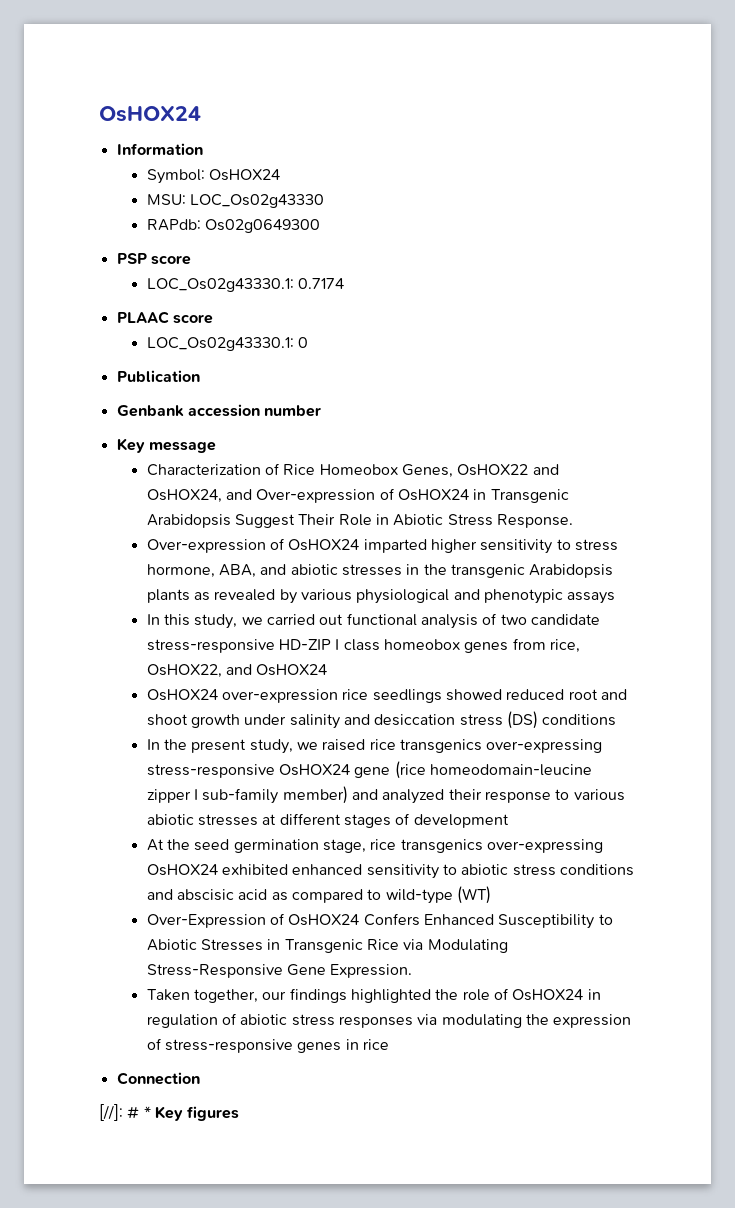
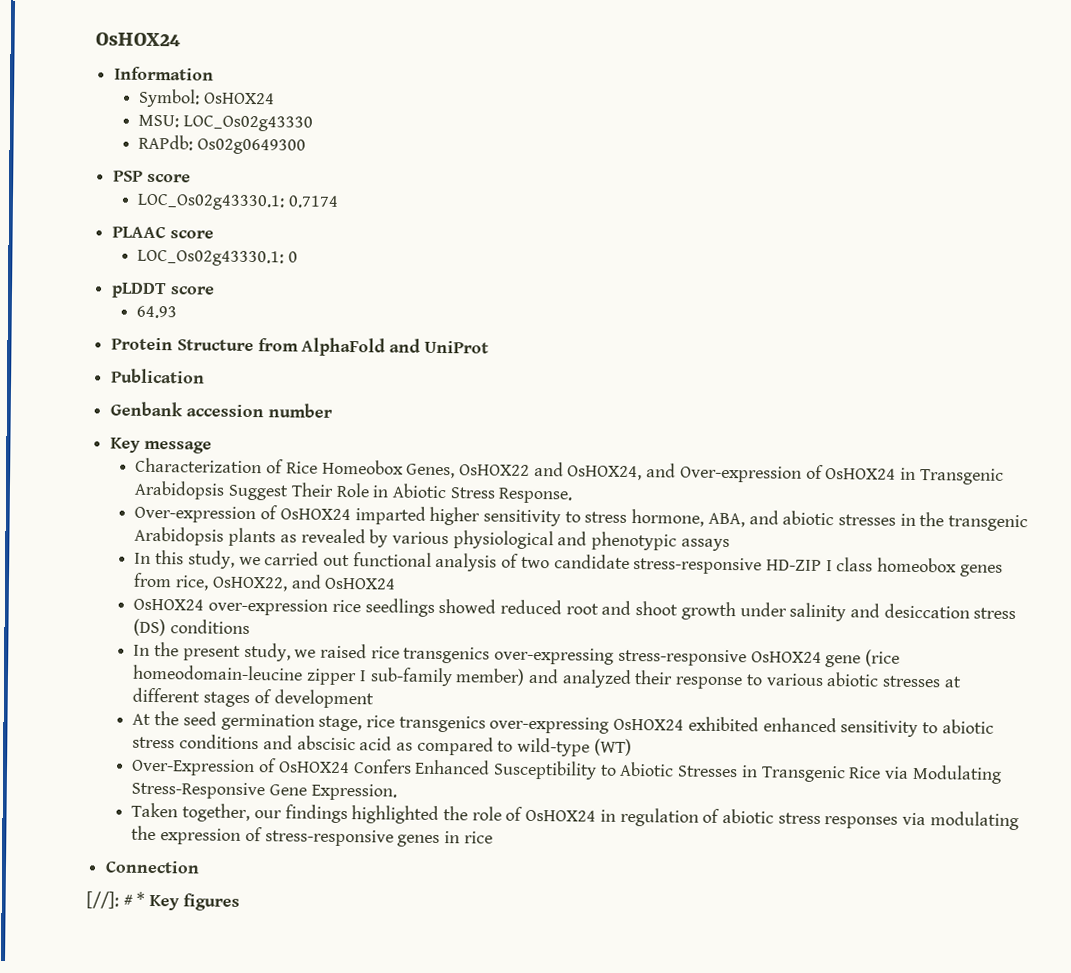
+ pLDDT score
+ 64.93
+ Protein Structure from AlphaFold and UniProt

